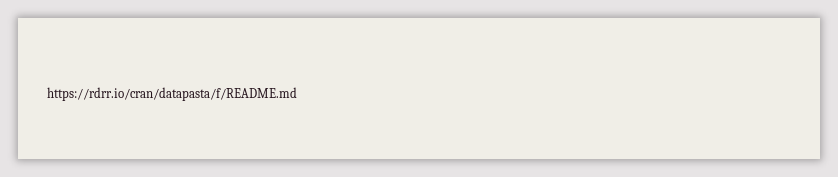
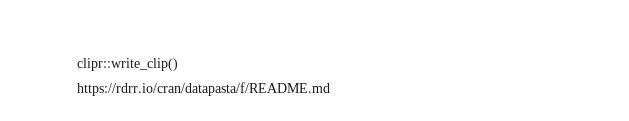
+ clipr::write_clip()

